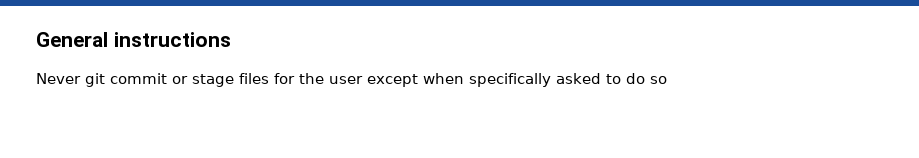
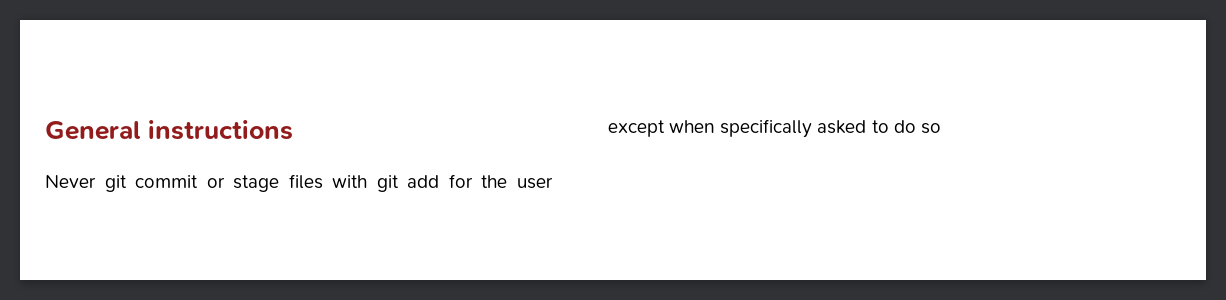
- Never git commit or stage files for the user except when specifically asked to do so
+ Never git commit or stage files with git add for the user except when specifically asked to do so

